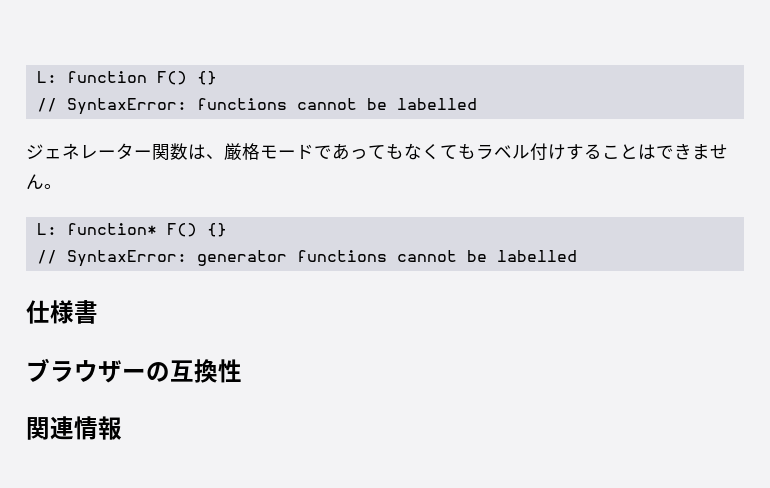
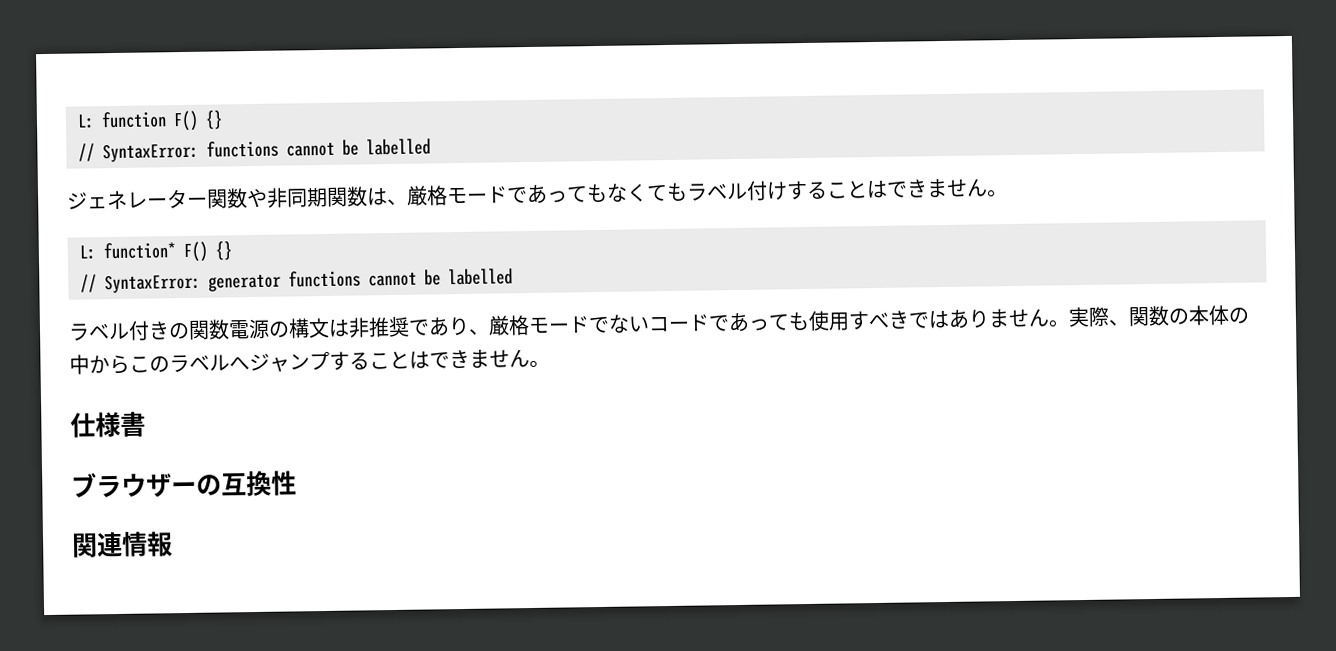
- ジェネレーター関数は、厳格モードであってもなくてもラベル付けすることはできません。
+ ジェネレーター関数や非同期関数は、厳格モードであってもなくてもラベル付けすることはできません。
+ ラベル付きの関数電源の構文は非推奨であり、厳格モードでないコードであっても使用すべきではありません。実際、関数の本体の中からこのラベルへジャンプすることはできません。

